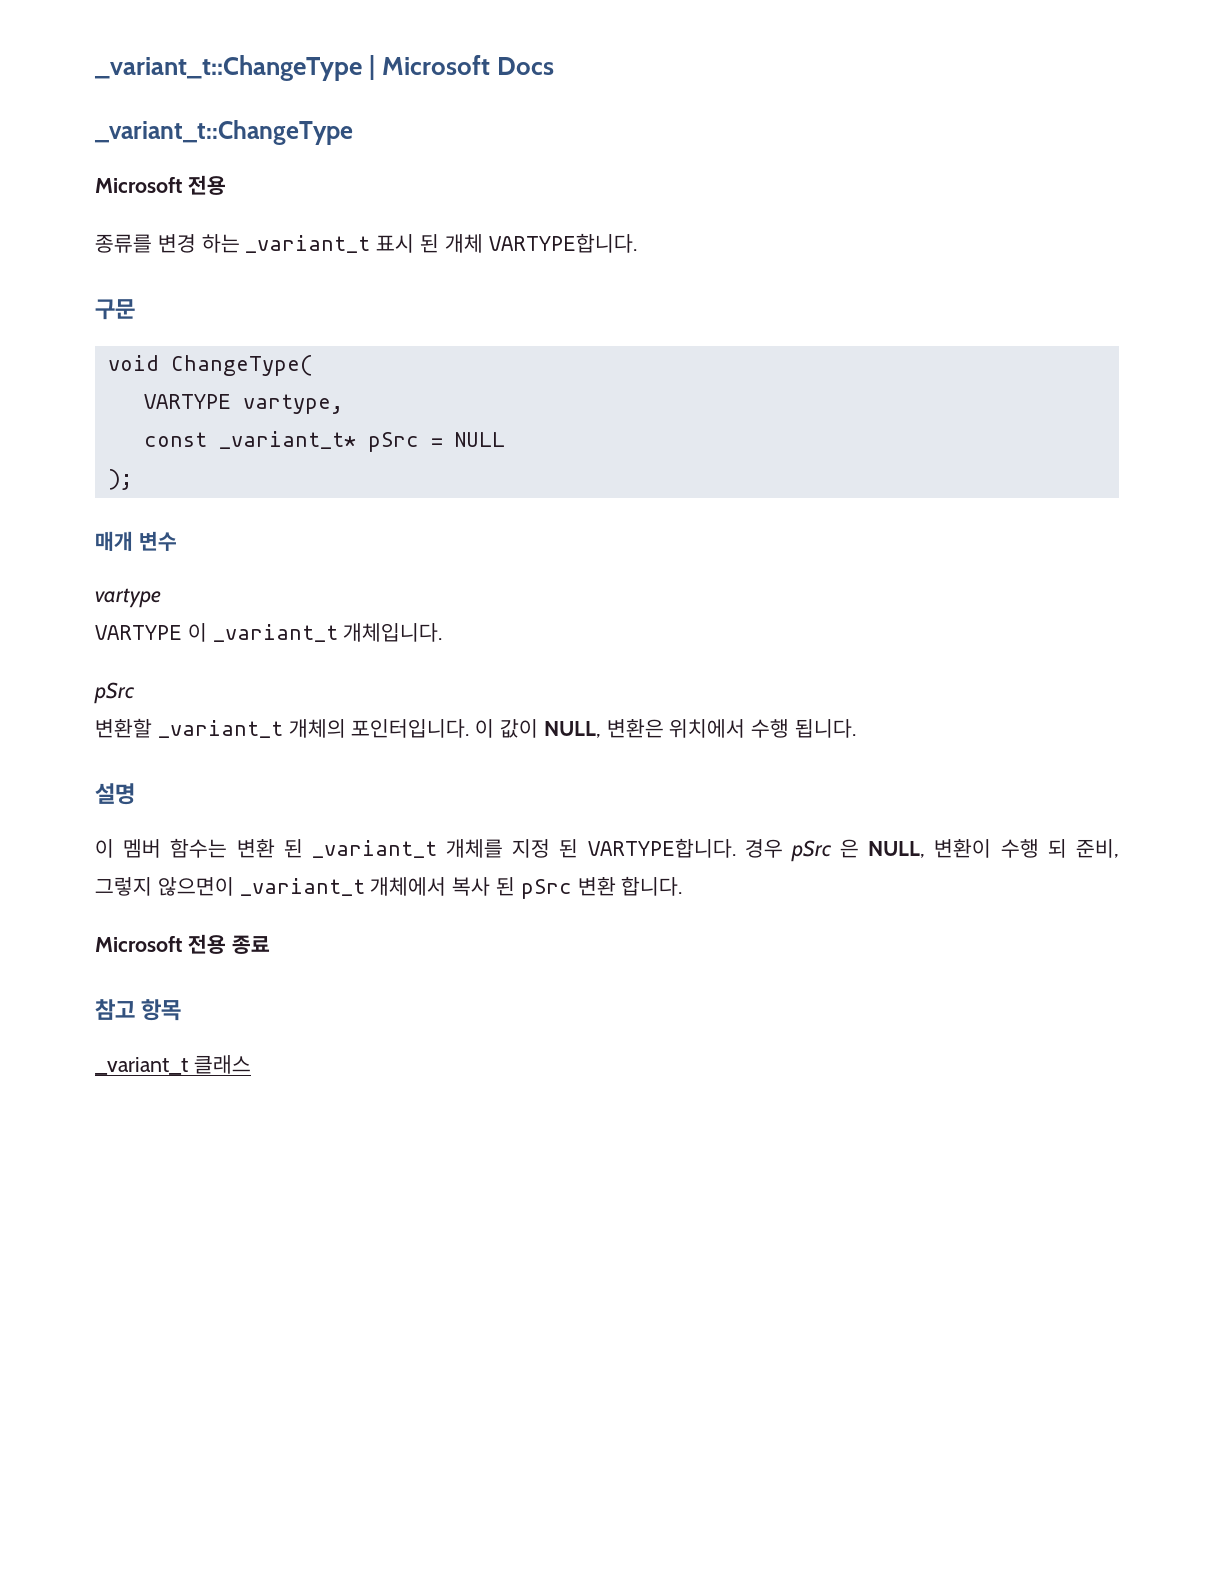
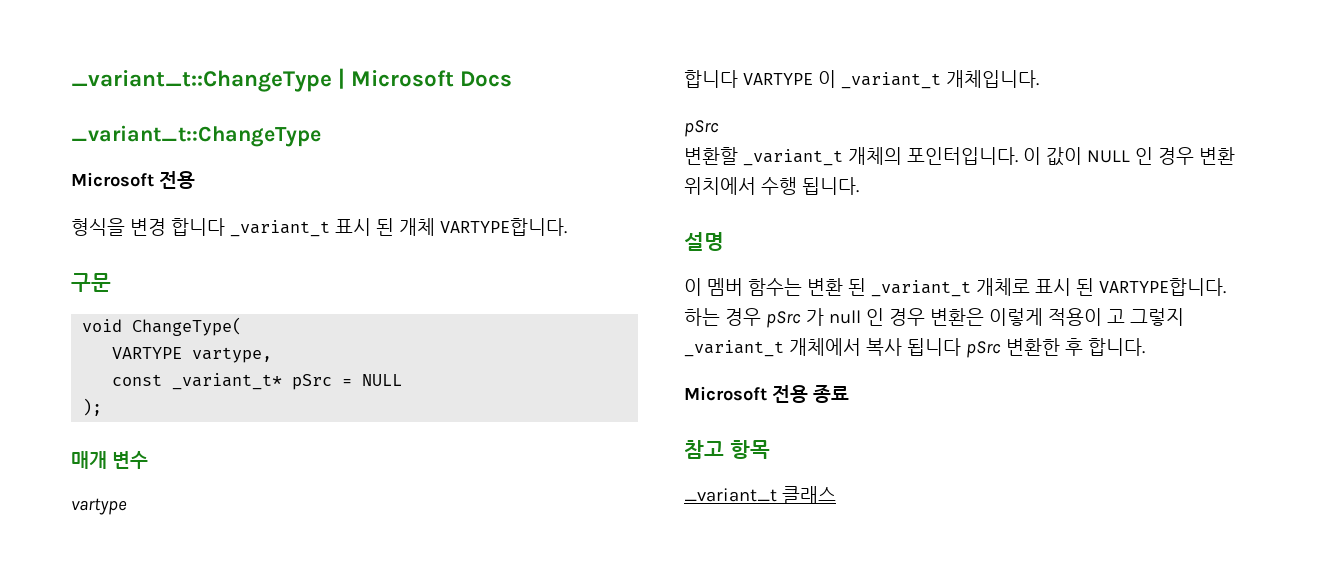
- 종류를 변경 하는 _variant_t 표시 된 개체 VARTYPE합니다.
+ 형식을 변경 합니다 _variant_t 표시 된 개체 VARTYPE합니다.
- VARTYPE 이 _variant_t 개체입니다.
+ 합니다 VARTYPE 이 _variant_t 개체입니다.
- 이 값이 NULL, 변환은 위치에서 수행 됩니다.
+ 이 값이 NULL 인 경우 변환 위치에서 수행 됩니다.
- 이 멤버 함수는 변환 된 _variant_t 개체를 지정 된 VARTYPE합니다.
+ 이 멤버 함수는 변환 된 _variant_t 개체로 표시 된 VARTYPE합니다.
- 경우 pSrc 은 NULL, 변환이 수행 되 준비, 그렇지 않으면이 _variant_t 개체에서 복사 된 pSrc 변환 합니다.
+ 하는 경우 pSrc 가 null 인 경우 변환은 이렇게 적용이 고 그렇지 _variant_t 개체에서 복사 됩니다 pSrc 변환한 후 합니다.

